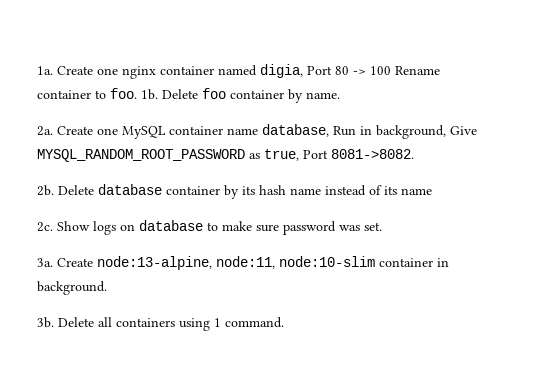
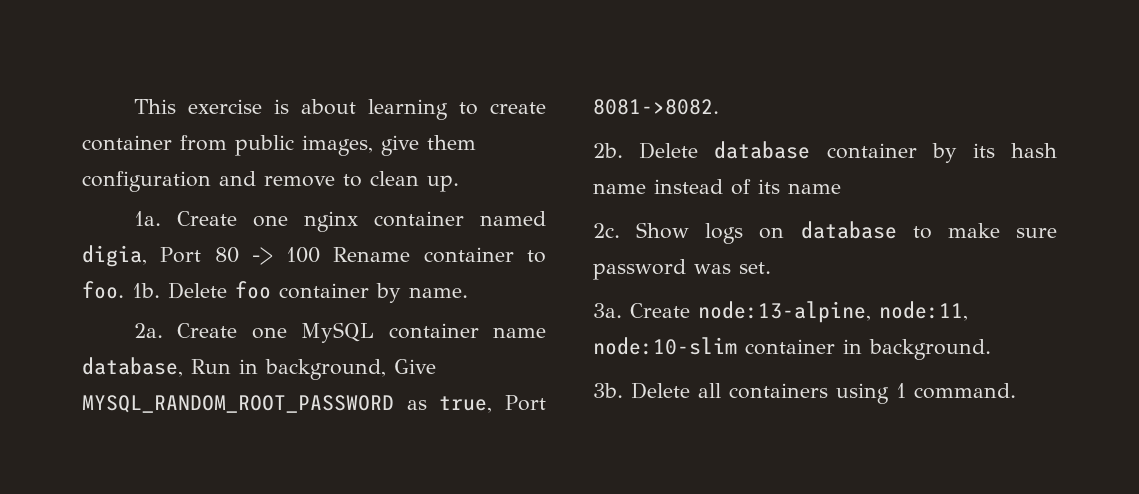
+ This exercise is about learning to create container from public images, give them configuration and remove to clean up.

